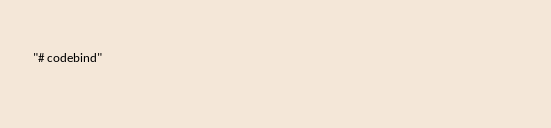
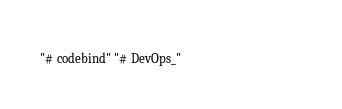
- "# codebind"
+ "# codebind" "# DevOps_"

